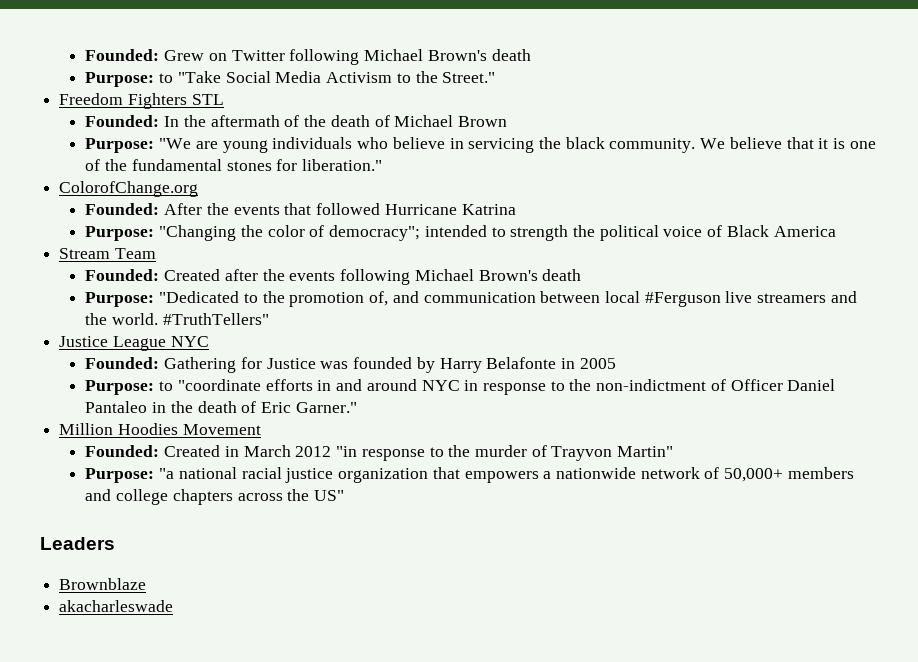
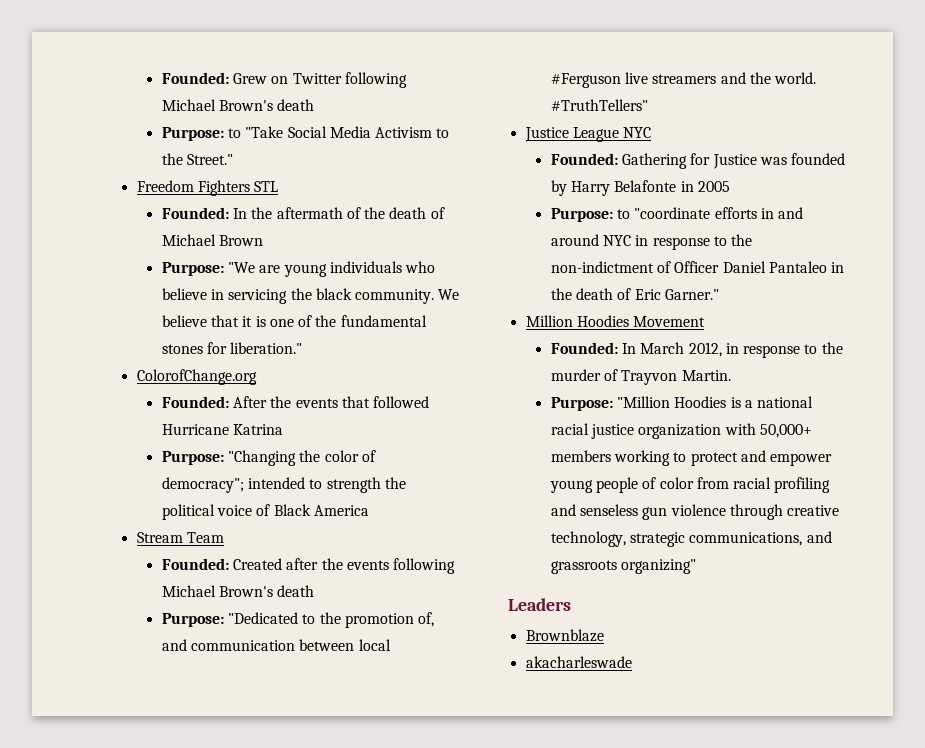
- Founded: Created in March 2012 "in response to the murder of Trayvon Martin"
- Purpose: "a national racial justice organization that empowers a nationwide network of 50,000+ members and college chapters across the US"
+ Founded: In March 2012, in response to the murder of Trayvon Martin.
+ Purpose: "Million Hoodies is a national racial justice organization with 50,000+ members working to protect and empower young people of color from racial profiling and senseless gun violence through creative technology, strategic communications, and grassroots organizing"

